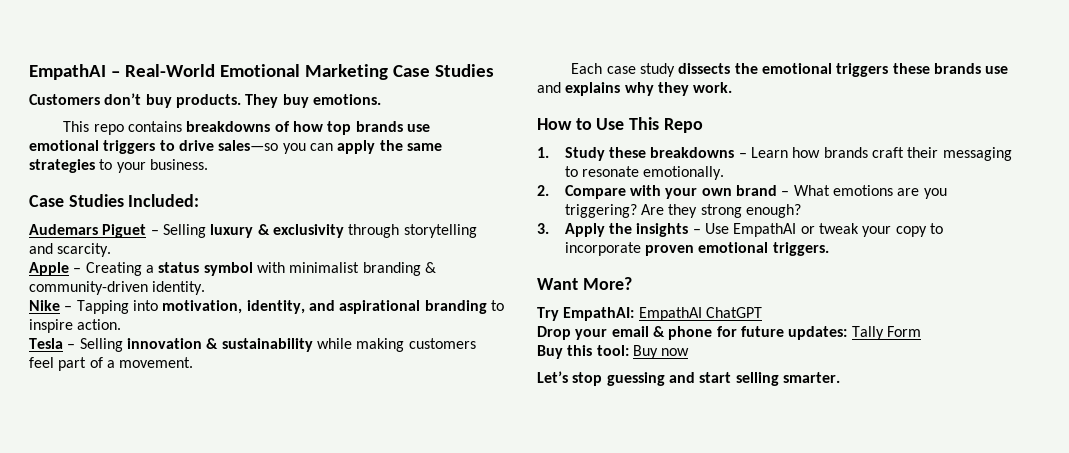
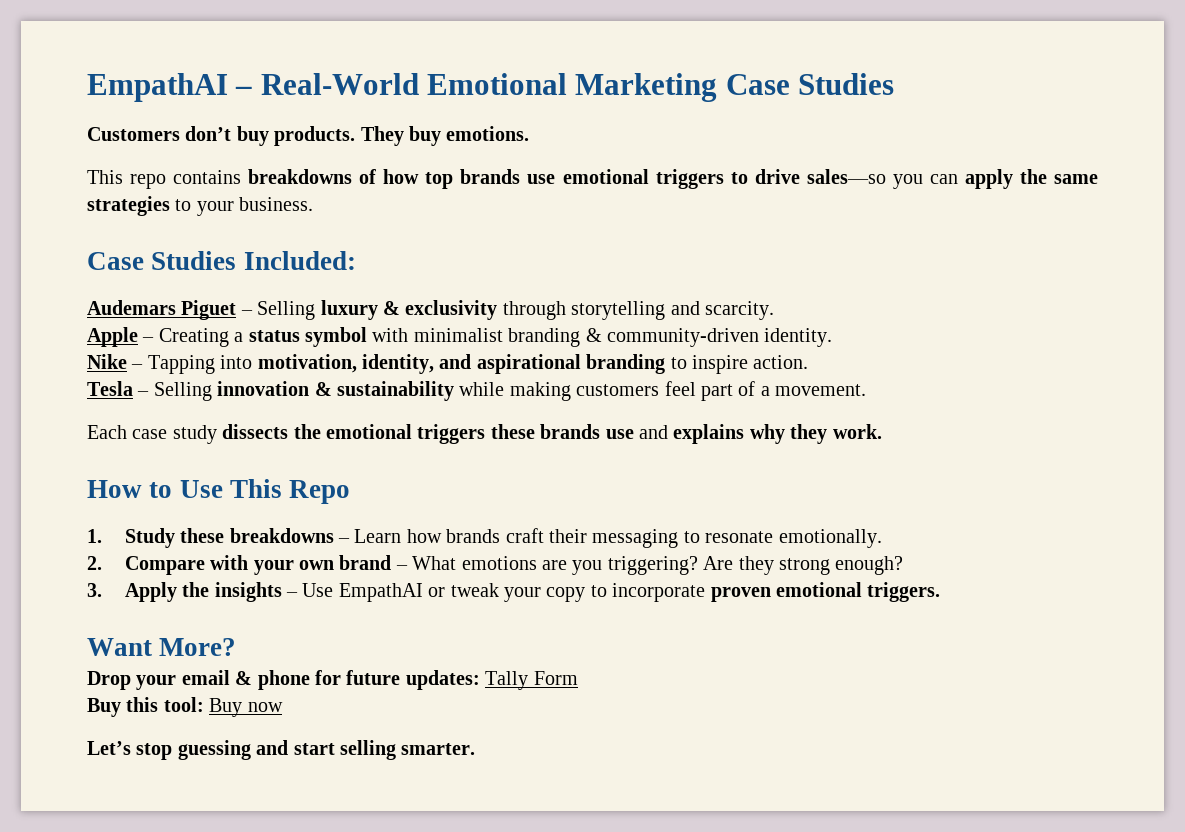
- Try EmpathAI: EmpathAI ChatGPT

